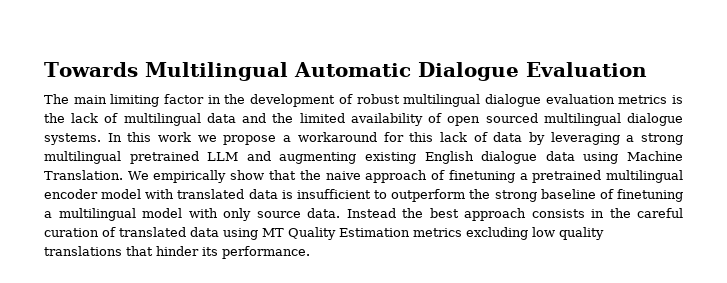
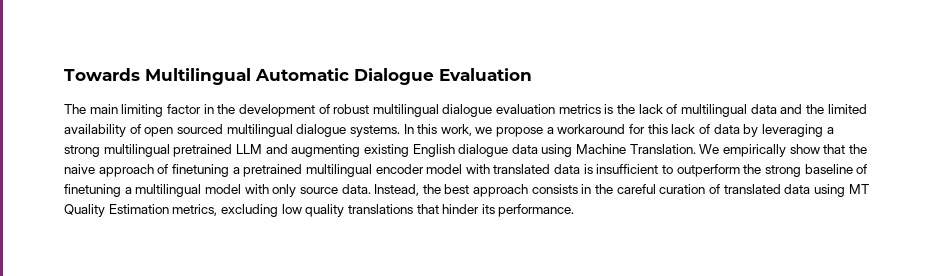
- In this work we propose a workaround for this lack of data by leveraging a strong multilingual pretrained LLM and augmenting existing English dialogue data using Machine Translation.
+ In this work, we propose a workaround for this lack of data by leveraging a strong multilingual pretrained LLM and augmenting existing English dialogue data using Machine Translation.
- Instead the best approach consists in the careful curation of translated data using MT Quality Estimation metrics excluding low quality translations that hinder its performance.
+ Instead, the best approach consists in the careful curation of translated data using MT Quality Estimation metrics, excluding low quality translations that hinder its performance.

